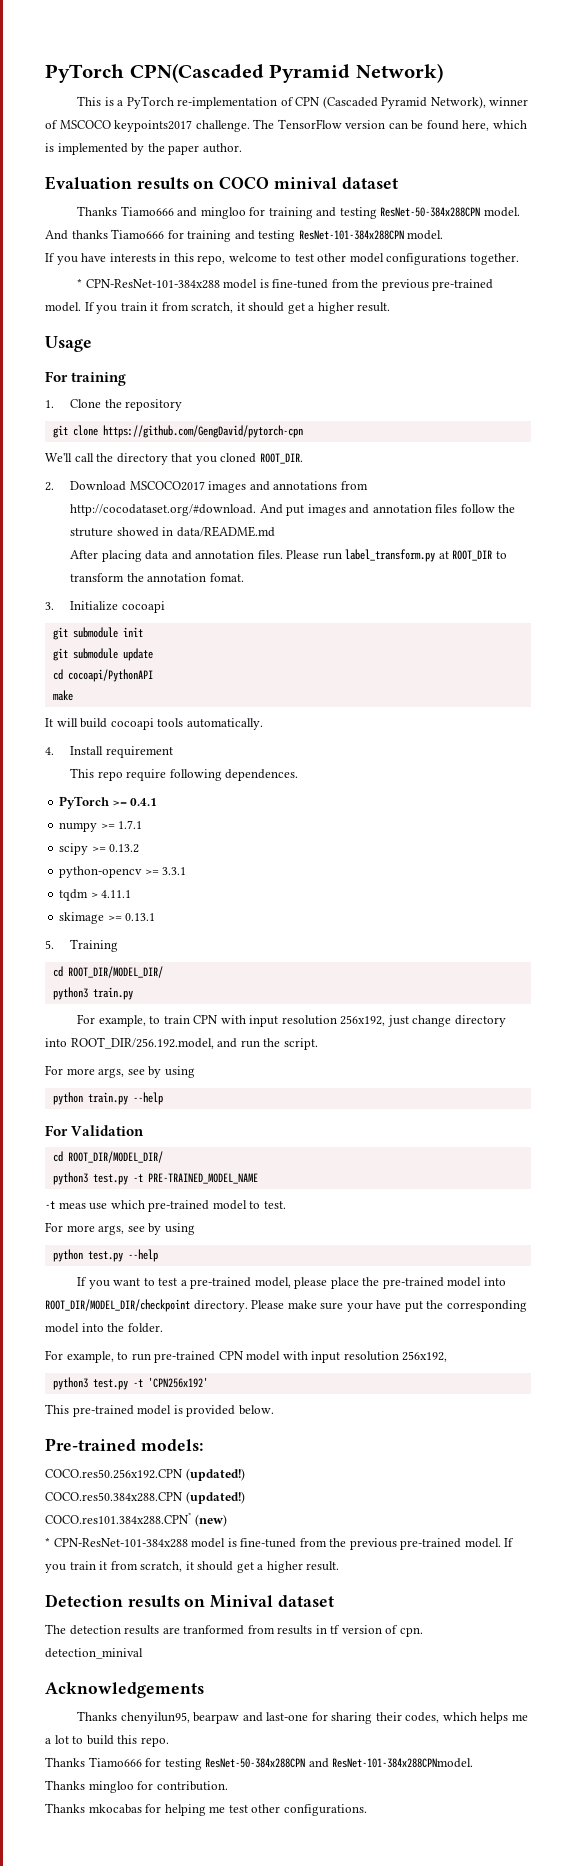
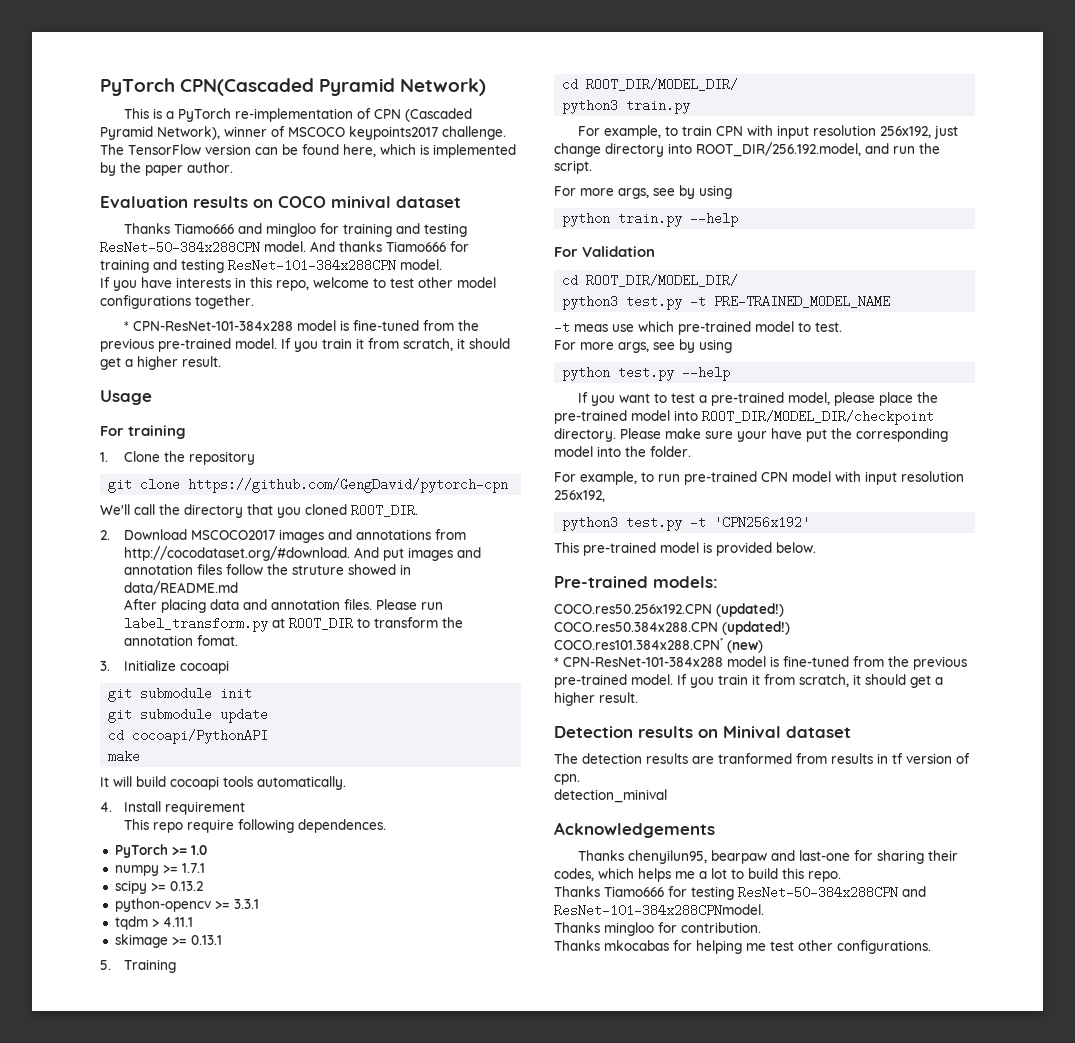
- PyTorch >= 0.4.1
+ PyTorch >= 1.0

